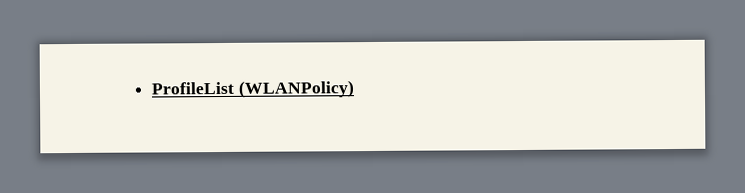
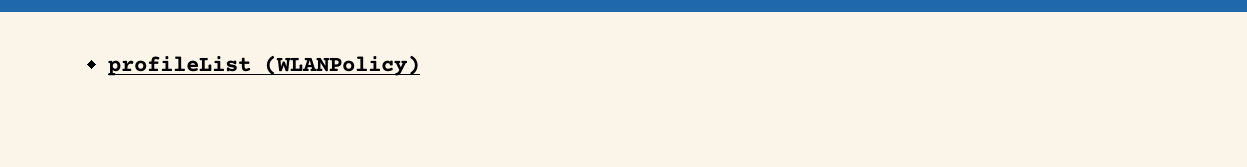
- ProfileList (WLANPolicy)
+ profileList (WLANPolicy)

